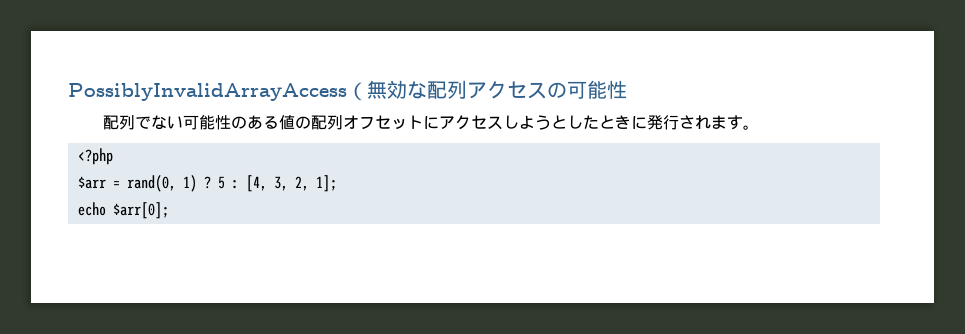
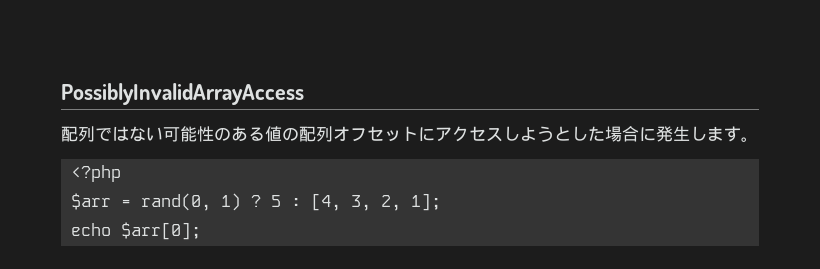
- PossiblyInvalidArrayAccess（無効な配列アクセスの可能性
+ PossiblyInvalidArrayAccess
- 配列でない可能性のある値の配列オフセットにアクセスしようとしたときに発行されます。
+ 配列ではない可能性のある値の配列オフセットにアクセスしようとした場合に発生します。

